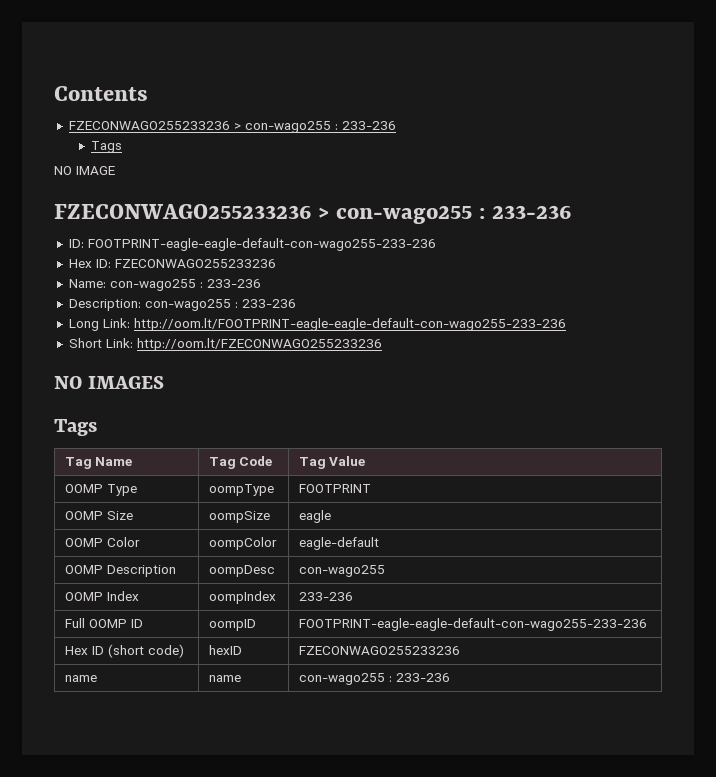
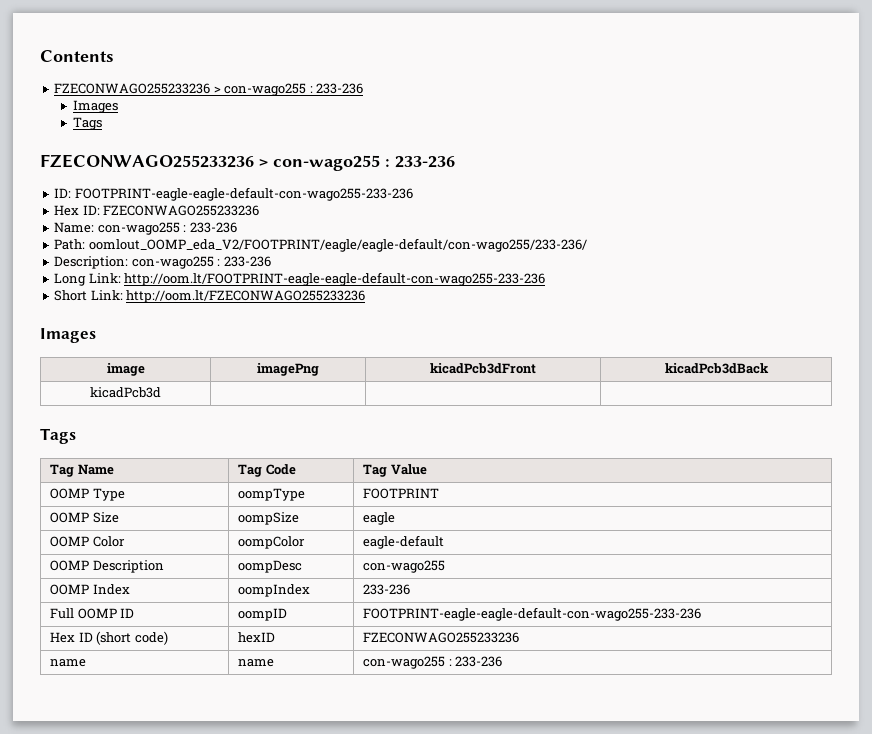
  Contents
  FZECONWAGO255233236 > con-wago255 : 233-236
+ Images
  Tags
- NO IMAGE
+ Path: oomlout_OOMP_eda_V2/FOOTPRINT/eagle/eagle-default/con-wago255/233-236/
  Short Link: http://oom.lt/FZECONWAGO255233236
- NO IMAGES
+ Images
+ image | imagePng | kicadPcb3dFront | kicadPcb3dBack
+ kicadPcb3d | | |

